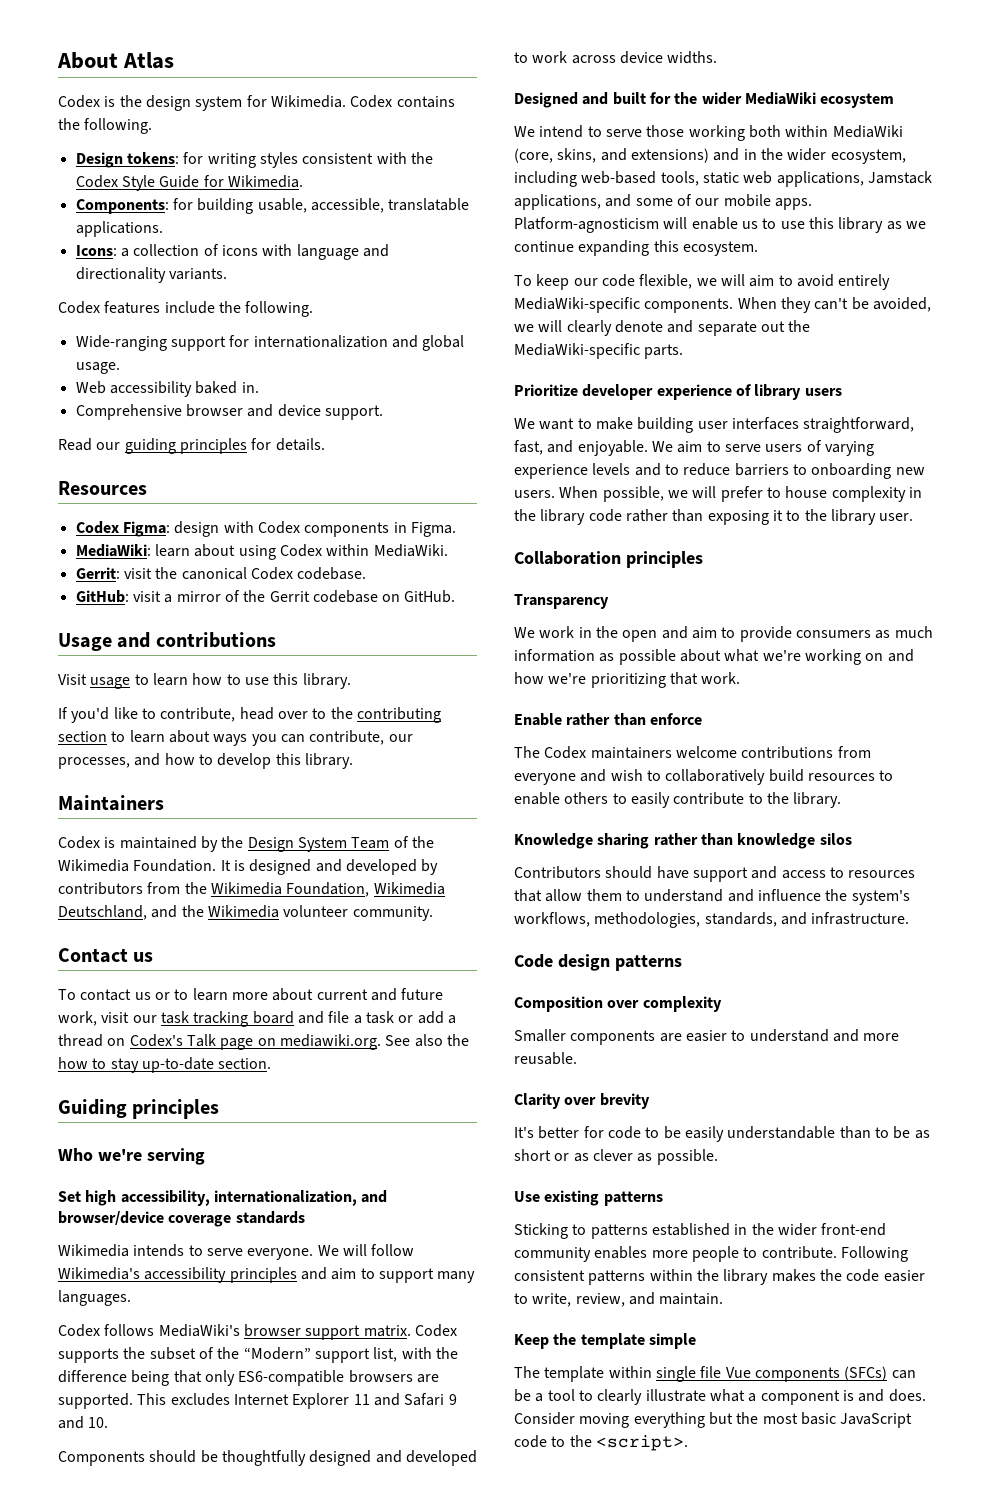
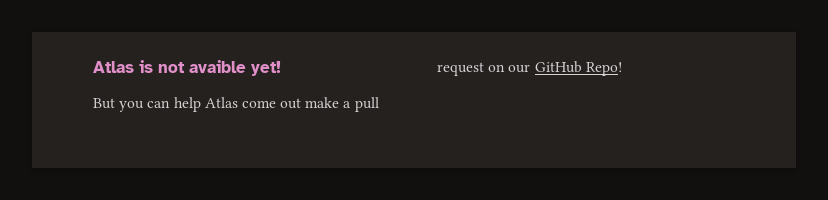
- About Atlas
- Codex is the design system for Wikimedia. Codex contains the following.
- Design tokens: for writing styles consistent with the Codex Style Guide for Wikimedia.
- Components: for building usable, accessible, translatable applications.
- Icons: a collection of icons with language and directionality variants.
- Codex features include the following.
- Wide-ranging support for internationalization and global usage.
- Web accessibility baked in.
- Comprehensive browser and device support.
- Read our guiding principles for details.
- Resources
- Codex Figma: design with Codex components in Figma.
- MediaWiki: learn about using Codex within MediaWiki.
- Gerrit: visit the canonical Codex codebase.
- GitHub: visit a mirror of the Gerrit codebase on GitHub.
- Usage and contributions
- Visit usage to learn how to use this library.
- If you'd like to contribute, head over to the contributing section to learn about ways you can contribute, our processes, and how to develop this library.
- Maintainers
- Codex is maintained by the Design System Team of the Wikimedia Foundation. It is designed and developed by contributors from the Wikimedia Foundation, Wikimedia Deutschland, and the Wikimedia volunteer community.
- Contact us
- To contact us or to learn more about current and future work, visit our task tracking board and file a task or add a thread on Codex's Talk page on mediawiki.org. See also the how to stay up-to-date section.
- Guiding principles
- Who we're serving
- Set high accessibility, internationalization, and browser/device coverage standards
- Wikimedia intends to serve everyone. We will follow Wikimedia's accessibility principles and aim to support many languages.
- Codex follows MediaWiki's browser support matrix. Codex supports the subset of the “Modern” support list, with the difference being that only ES6-compatible browsers are supported. This excludes Internet Explorer 11 and Safari 9 and 10.
- Components should be thoughtfully designed and developed to work across device widths.
- Designed and built for the wider MediaWiki ecosystem
- We intend to serve those working both within MediaWiki (core, skins, and extensions) and in the wider ecosystem, including web-based tools, static web applications, Jamstack applications, and some of our mobile apps. Platform-agnosticism will enable us to use this library as we continue expanding this ecosystem.
- To keep our code flexible, we will aim to avoid entirely MediaWiki-specific components. When they can't be avoided, we will clearly denote and separate out the MediaWiki-specific parts.
- Prioritize developer experience of library users
- We want to make building user interfaces straightforward, fast, and enjoyable. We aim to serve users of varying experience levels and to reduce barriers to onboarding new users. When possible, we will prefer to house complexity in the library code rather than exposing it to the library user.
- Collaboration principles
- Transparency
- We work in the open and aim to provide consumers as much information as possible about what we're working on and how we're prioritizing that work.
- Enable rather than enforce
- The Codex maintainers welcome contributions from everyone and wish to collaboratively build resources to enable others to easily contribute to the library.
- Knowledge sharing rather than knowledge silos
- Contributors should have support and access to resources that allow them to understand and influence the system's workflows, methodologies, standards, and infrastructure.
- Code design patterns
- Composition over complexity
- Smaller components are easier to understand and more reusable.
- Clarity over brevity
- It's better for code to be easily understandable than to be as short or as clever as possible.
- Use existing patterns
- Sticking to patterns established in the wider front-end community enables more people to contribute. Following consistent patterns within the library makes the code easier to write, review, and maintain.
- Keep the template simple
- The template within single file Vue components (SFCs) can be a tool to clearly illustrate what a component is and does. Consider moving everything but the most basic JavaScript code to the <script>.
+ Atlas is not avaible yet!
+ But you can help Atlas come out make a pull request on our GitHub Repo!

